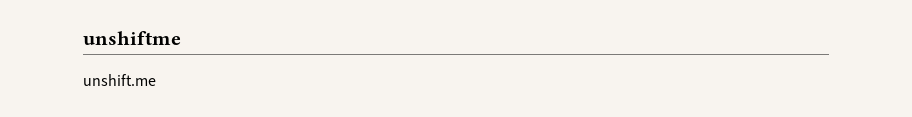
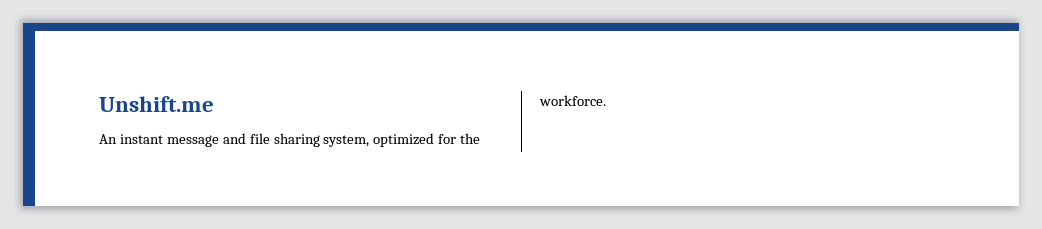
- unshiftme
- unshift.me
+ Unshift.me
+ An instant message and file sharing system, optimized for the workforce.

